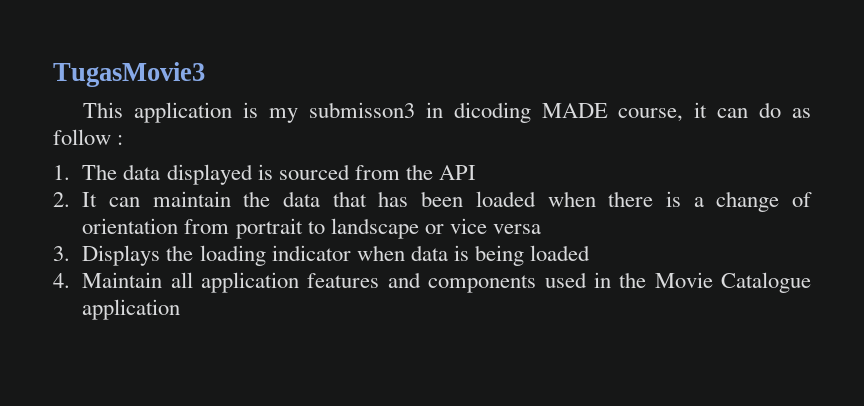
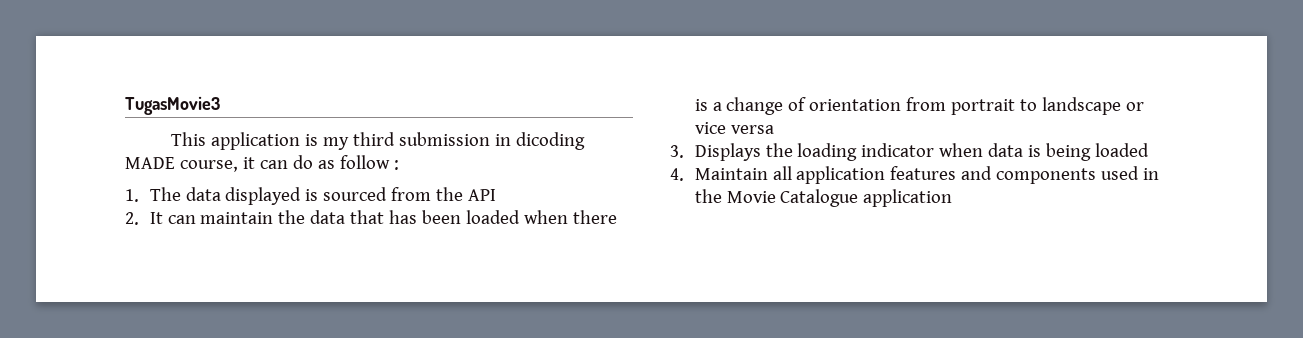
- This application is my submisson3 in dicoding MADE course, it can do as follow :
+ This application is my third submission in dicoding MADE course, it can do as follow :

